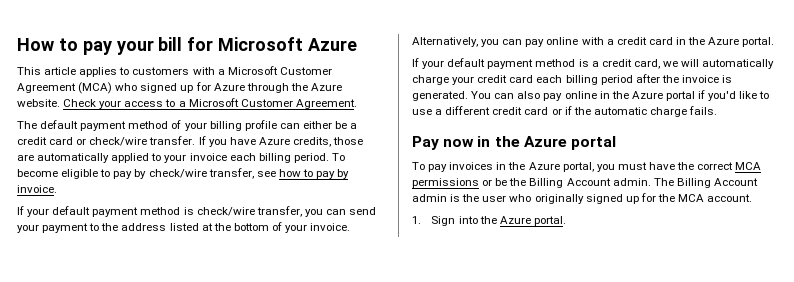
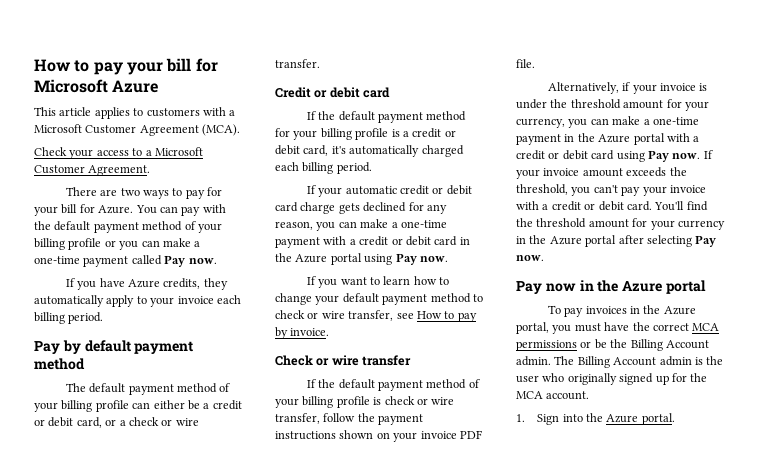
- This article applies to customers with a Microsoft Customer Agreement (MCA) who signed up for Azure through the Azure website. Check your access to a Microsoft Customer Agreement.
+ This article applies to customers with a Microsoft Customer Agreement (MCA).
+ Check your access to a Microsoft Customer Agreement.
+ There are two ways to pay for your bill for Azure. You can pay with the default payment method of your billing profile or you can make a one-time payment called Pay now.
+ If you have Azure credits, they automatically apply to your invoice each billing period.
+ Pay by default payment method
- The default payment method of your billing profile can either be a credit card or check/wire transfer. If you have Azure credits, those are automatically applied to your invoice each billing period. To become eligible to pay by check/wire transfer, see how to pay by invoice.
+ The default payment method of your billing profile can either be a credit or debit card, or a check or wire transfer.
+ Credit or debit card
+ If the default payment method for your billing profile is a credit or debit card, it's automatically charged each billing period.
+ If your automatic credit or debit card charge gets declined for any reason, you can make a one-time payment with a credit or debit card in the Azure portal using Pay now.
+ If you want to learn how to change your default payment method to check or wire transfer, see How to pay by invoice.
- If your default payment method is check/wire transfer, you can send your payment to the address listed at the bottom of your invoice. Alternatively, you can pay online with a credit card in the Azure portal.
- If your default payment method is a credit card, we will automatically charge your credit card each billing period after the invoice is generated. You can also pay online in the Azure portal if you'd like to use a different credit card or if the automatic charge fails.
+ Check or wire transfer
+ If the default payment method of your billing profile is check or wire transfer, follow the payment instructions shown on your invoice PDF file.
+ Alternatively, if your invoice is under the threshold amount for your currency, you can make a one-time payment in the Azure portal with a credit or debit card using Pay now. If your invoice amount exceeds the threshold, you can't pay your invoice with a credit or debit card. You'll find the threshold amount for your currency in the Azure portal after selecting Pay now.

